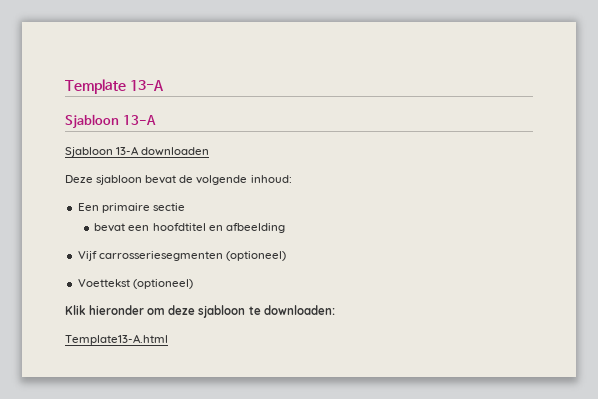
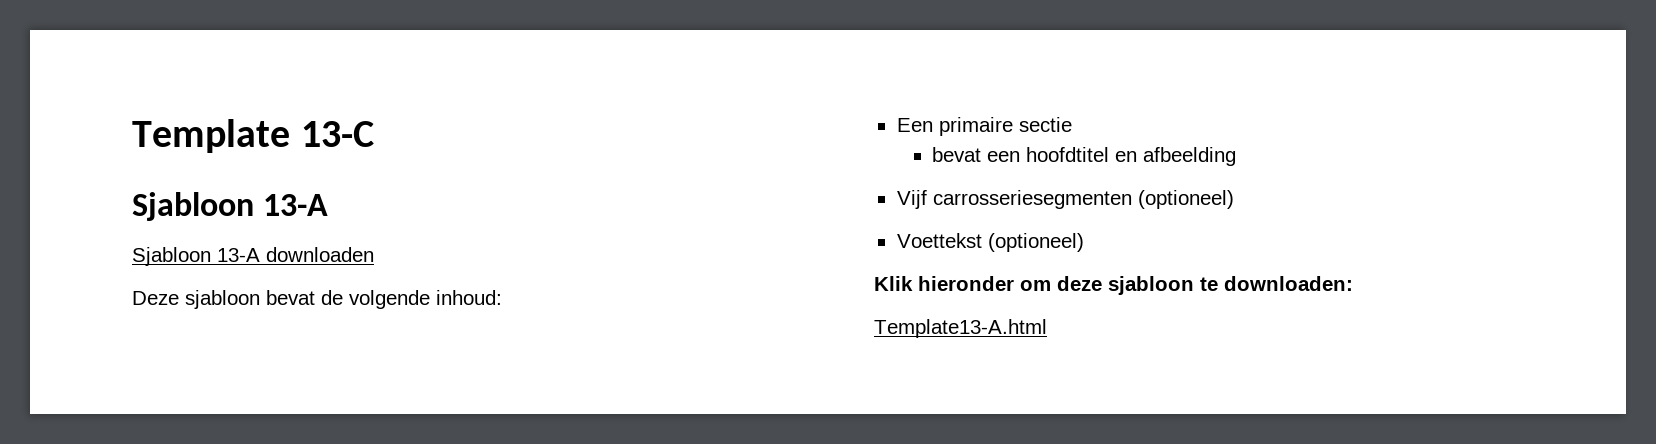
- Template 13-A
+ Template 13-C

